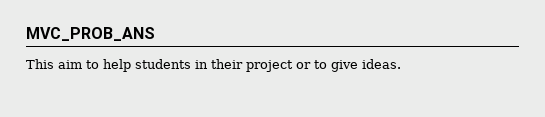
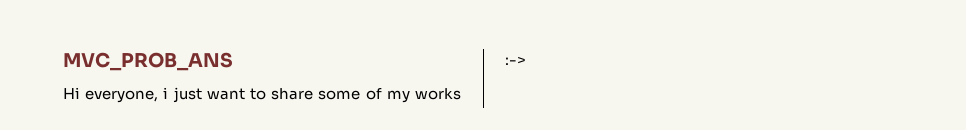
- This aim to help students in their project or to give ideas.
+ Hi everyone, i just want to share some of my works :->

